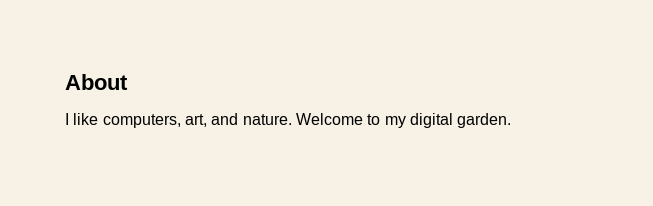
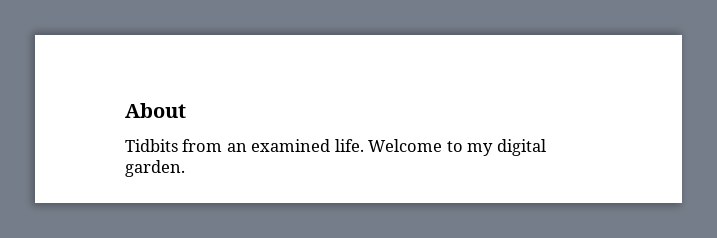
- I like computers, art, and nature.
+ Tidbits from an examined life.

